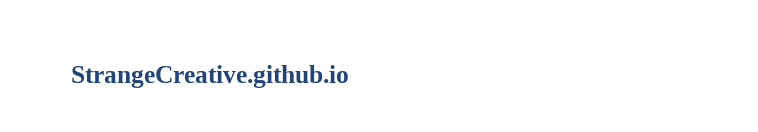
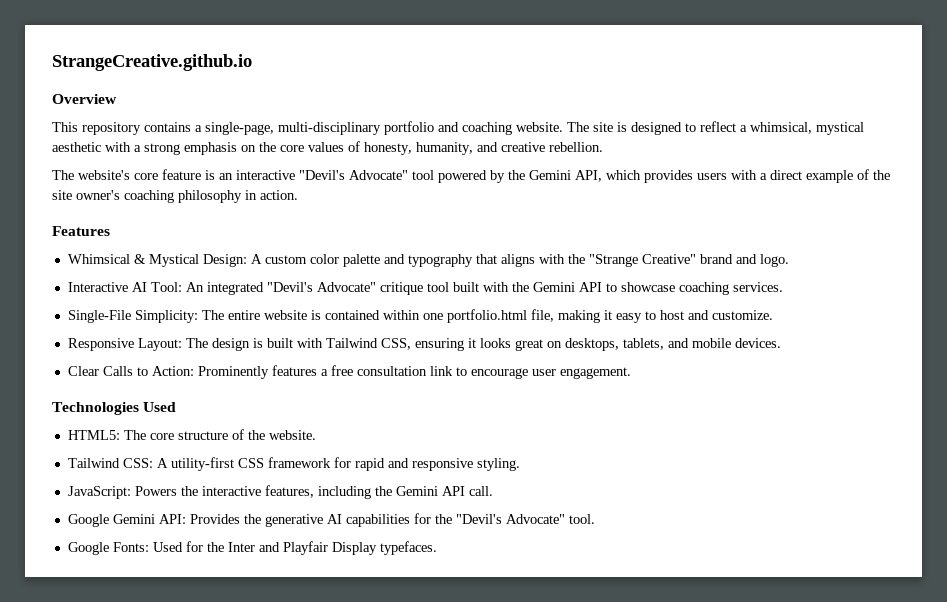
+ Overview
+ This repository contains a single-page, multi-disciplinary portfolio and coaching website. The site is designed to reflect a whimsical, mystical aesthetic with a strong emphasis on the core values of honesty, humanity, and creative rebellion.
+ The website's core feature is an interactive "Devil's Advocate" tool powered by the Gemini API, which provides users with a direct example of the site owner's coaching philosophy in action.
+ Features
+ Whimsical & Mystical Design: A custom color palette and typography that aligns with the "Strange Creative" brand and logo.
+ Interactive AI Tool: An integrated "Devil's Advocate" critique tool built with the Gemini API to showcase coaching services.
+ Single-File Simplicity: The entire website is contained within one portfolio.html file, making it easy to host and customize.
+ Responsive Layout: The design is built with Tailwind CSS, ensuring it looks great on desktops, tablets, and mobile devices.
+ Clear Calls to Action: Prominently features a free consultation link to encourage user engagement.
+ Technologies Used
+ HTML5: The core structure of the website.
+ Tailwind CSS: A utility-first CSS framework for rapid and responsive styling.
+ JavaScript: Powers the interactive features, including the Gemini API call.
+ Google Gemini API: Provides the generative AI capabilities for the "Devil's Advocate" tool.
+ Google Fonts: Used for the Inter and Playfair Display typefaces.

